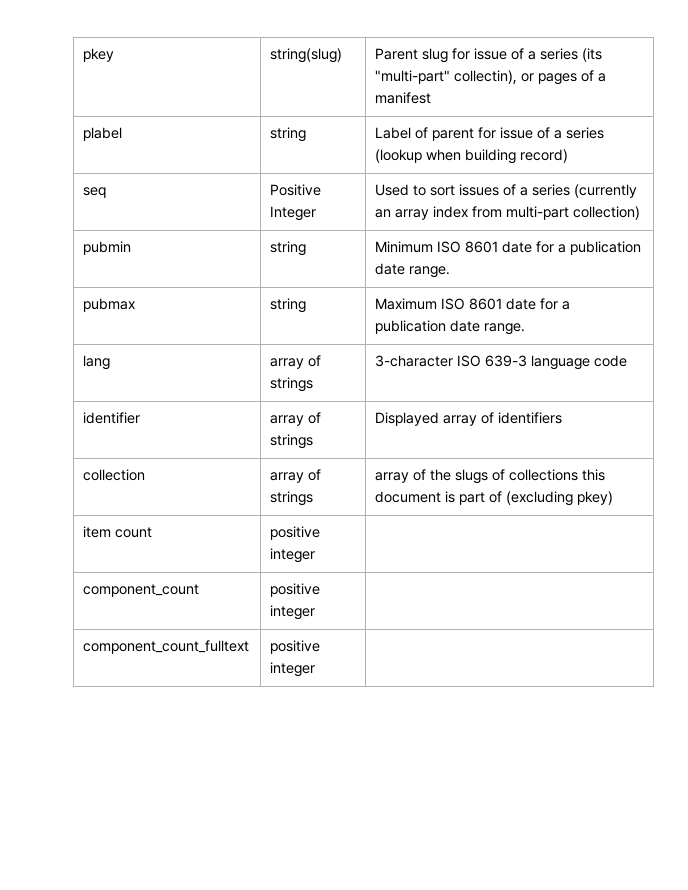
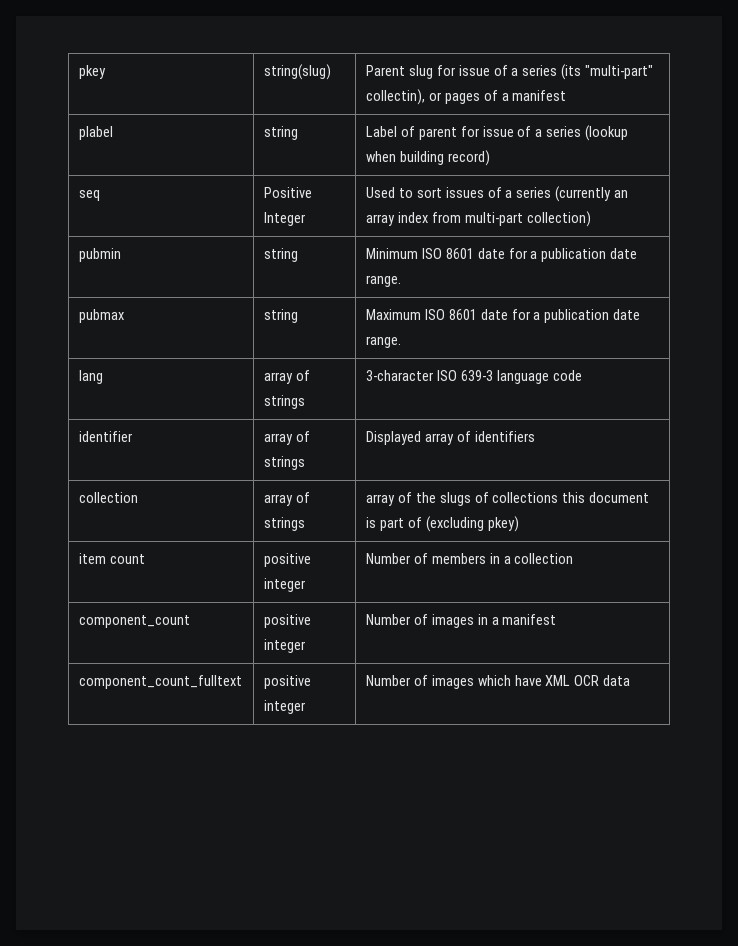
- item count | positive integer |
- component_count | positive integer |
- component_count_fulltext | positive integer |
+ item count | positive integer | Number of members in a collection
+ component_count | positive integer | Number of images in a manifest
+ component_count_fulltext | positive integer | Number of images which have XML OCR data

